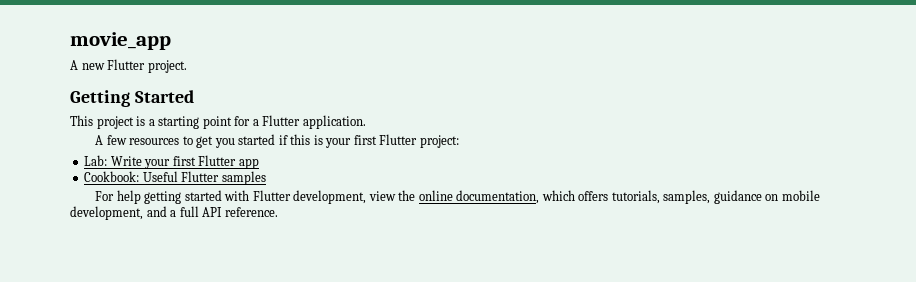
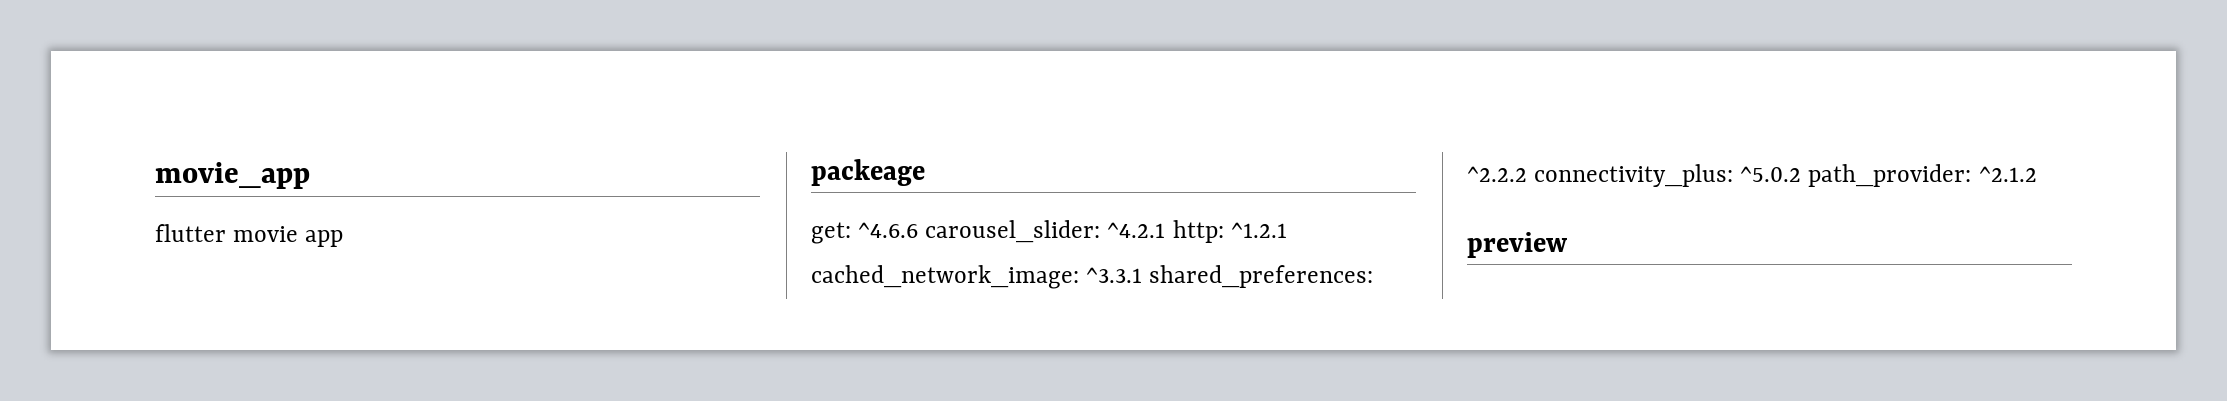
- A new Flutter project.
- Getting Started
- This project is a starting point for a Flutter application.
- A few resources to get you started if this is your first Flutter project:
- Lab: Write your first Flutter app
- Cookbook: Useful Flutter samples
- For help getting started with Flutter development, view the online documentation, which offers tutorials, samples, guidance on mobile development, and a full API reference.
+ flutter movie app
+ packeage
+ get: ^4.6.6 carousel_slider: ^4.2.1 http: ^1.2.1 cached_network_image: ^3.3.1 shared_preferences: ^2.2.2 connectivity_plus: ^5.0.2 path_provider: ^2.1.2
+ preview

